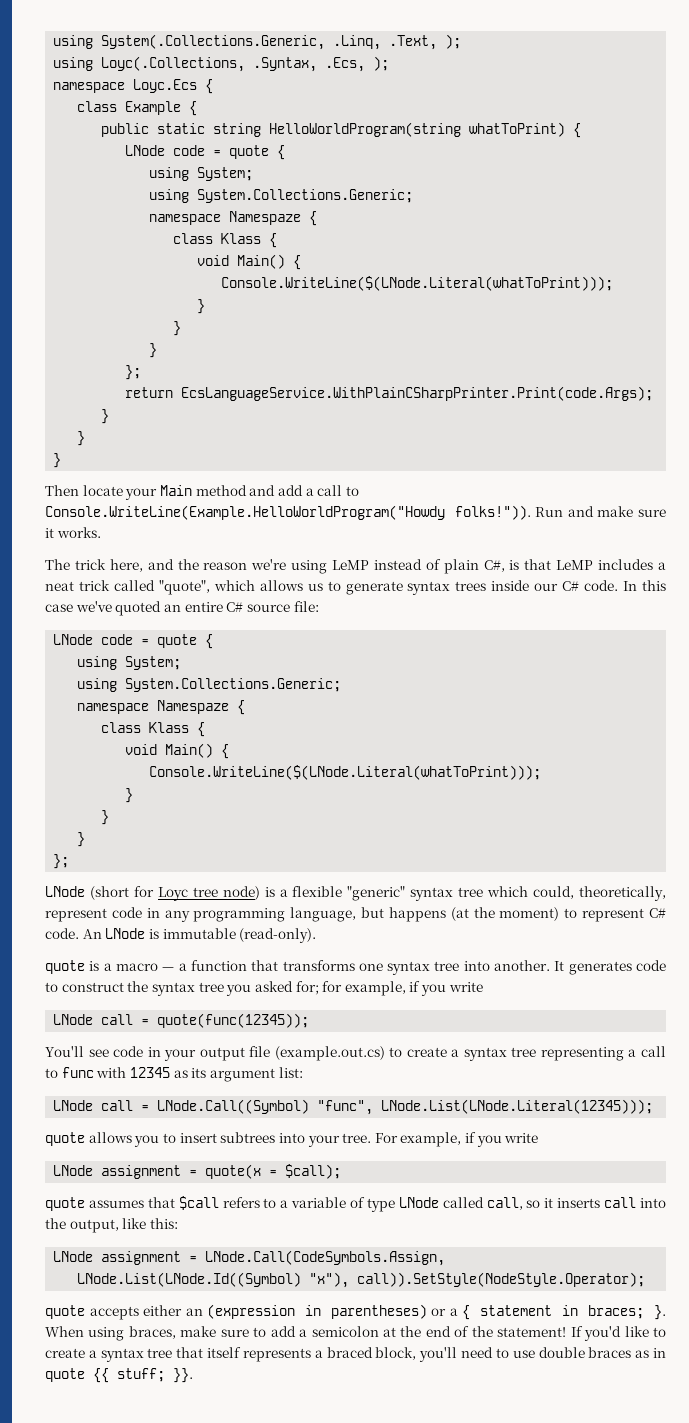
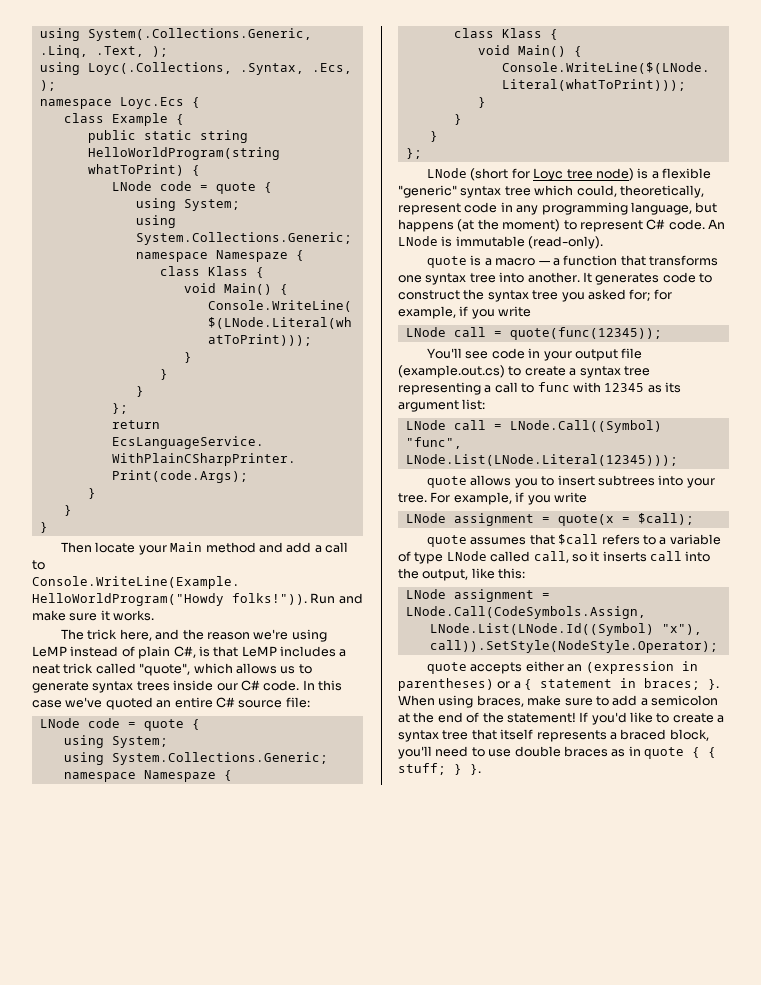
- If you'd like to create a syntax tree that itself represents a braced block, you'll need to use double braces as in quote {{ stuff; }}.
+ If you'd like to create a syntax tree that itself represents a braced block, you'll need to use double braces as in quote { { stuff; } }.

